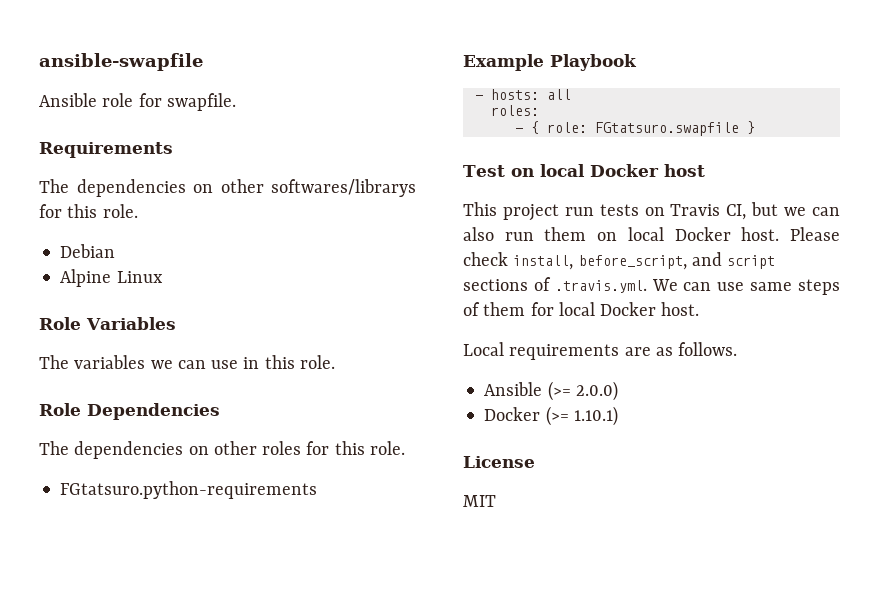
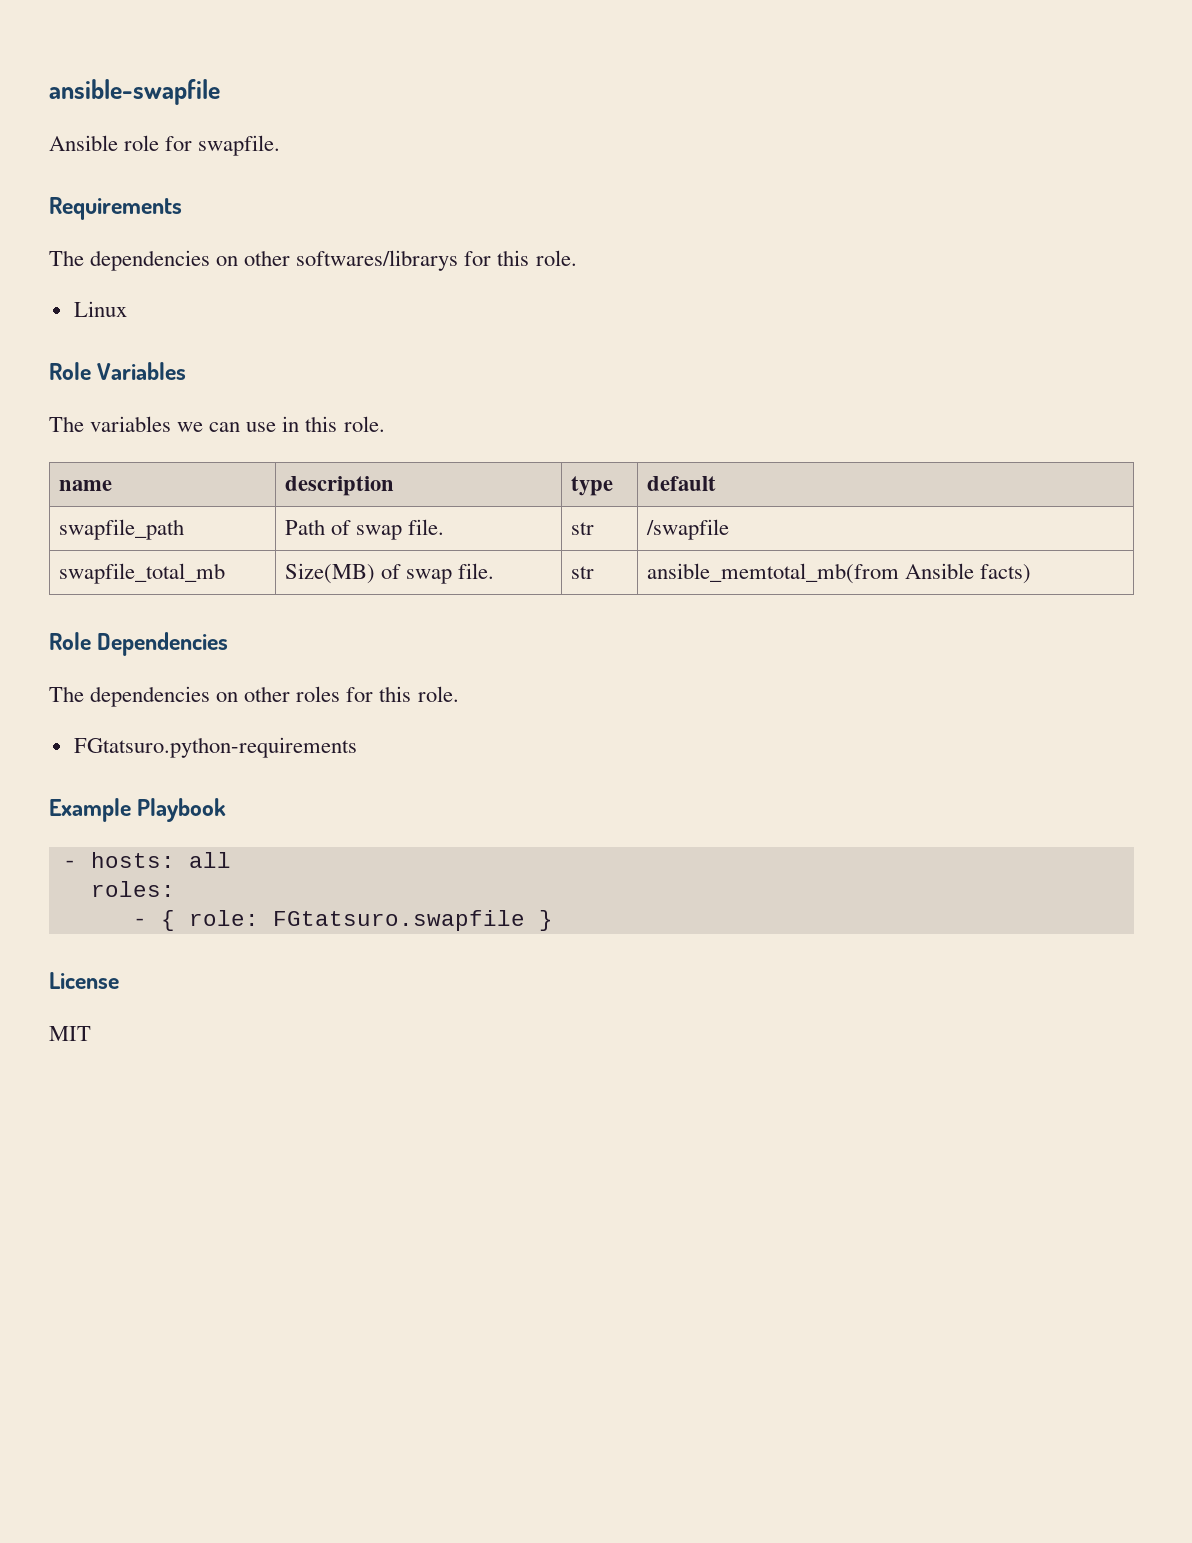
- Debian
- Alpine Linux
+ Linux
+ name | description | type | default
+ swapfile_path | Path of swap file. | str | /swapfile
+ swapfile_total_mb | Size(MB) of swap file. | str | ansible_memtotal_mb(from Ansible facts)
- Test on local Docker host
- This project run tests on Travis CI, but we can also run them on local Docker host. Please check install, before_script, and script sections of .travis.yml. We can use same steps of them for local Docker host.
- Local requirements are as follows.
- Ansible (>= 2.0.0)
- Docker (>= 1.10.1)

